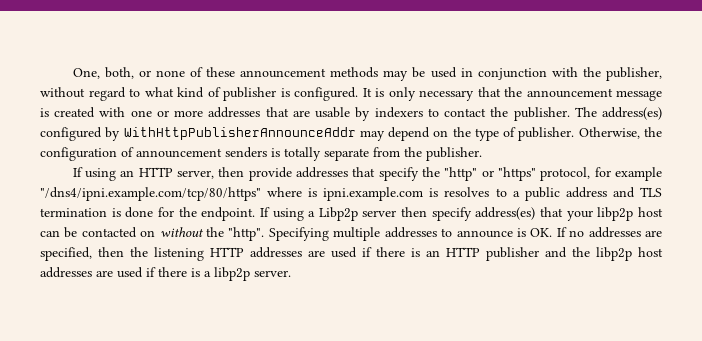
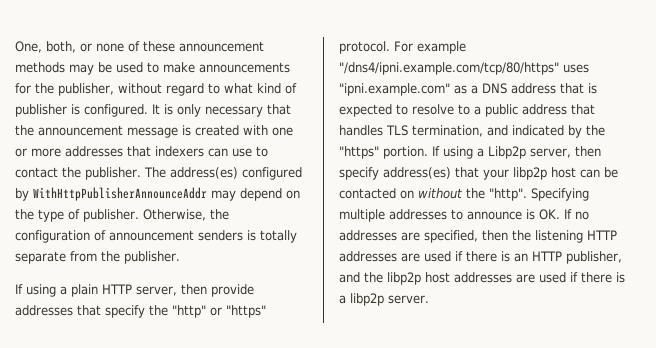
- One, both, or none of these announcement methods may be used in conjunction with the publisher, without regard to what kind of publisher is configured.
+ One, both, or none of these announcement methods may be used to make announcements for the publisher, without regard to what kind of publisher is configured.
- It is only necessary that the announcement message is created with one or more addresses that are usable by indexers to contact the publisher.
+ It is only necessary that the announcement message is created with one or more addresses that indexers can use to contact the publisher.
- If using an HTTP server, then provide addresses that specify the "http" or "https" protocol, for example "/dns4/ipni.example.com/tcp/80/https" where is ipni.example.com is resolves to a public address and TLS termination is done for the endpoint.
+ If using a plain HTTP server, then provide addresses that specify the "http" or "https" protocol. For example "/dns4/ipni.example.com/tcp/80/https" uses "ipni.example.com" as a DNS address that is expected to resolve to a public address that handles TLS termination, and indicated by the "https" portion.
- If using a Libp2p server then specify address(es) that your libp2p host can be contacted on without the "http".
+ If using a Libp2p server, then specify address(es) that your libp2p host can be contacted on without the "http".
- Specifying multiple addresses to announce is OK. If no addresses are specified, then the listening HTTP addresses are used if there is an HTTP publisher and the libp2p host addresses are used if there is a libp2p server.
+ Specifying multiple addresses to announce is OK. If no addresses are specified, then the listening HTTP addresses are used if there is an HTTP publisher, and the libp2p host addresses are used if there is a libp2p server.

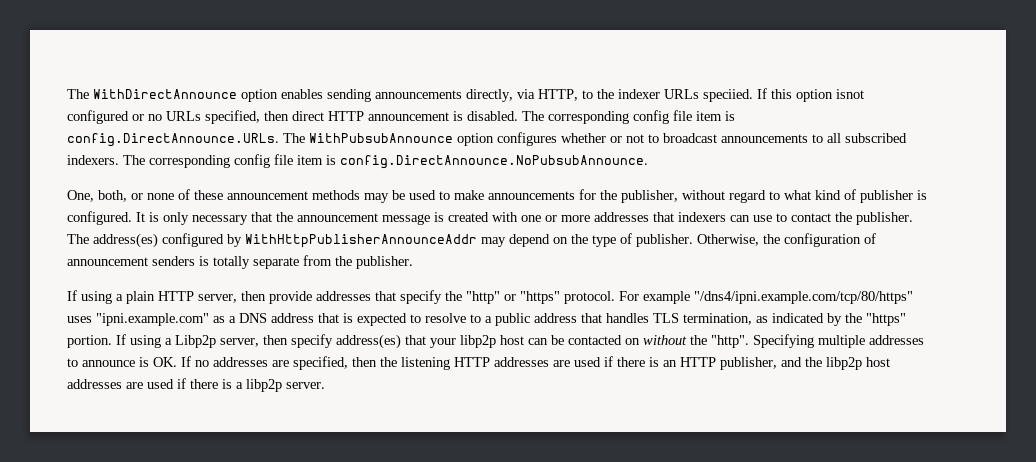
+ The WithDirectAnnounce option enables sending announcements directly, via HTTP, to the indexer URLs speciied. If this option isnot configured or no URLs specified, then direct HTTP announcement is disabled. The corresponding config file item is config.DirectAnnounce.URLs. The WithPubsubAnnounce option configures whether or not to broadcast announcements to all subscribed indexers. The corresponding config file item is config.DirectAnnounce.NoPubsubAnnounce.
- For example "/dns4/ipni.example.com/tcp/80/https" uses "ipni.example.com" as a DNS address that is expected to resolve to a public address that handles TLS termination, and indicated by the "https" portion.
+ For example "/dns4/ipni.example.com/tcp/80/https" uses "ipni.example.com" as a DNS address that is expected to resolve to a public address that handles TLS termination, as indicated by the "https" portion.

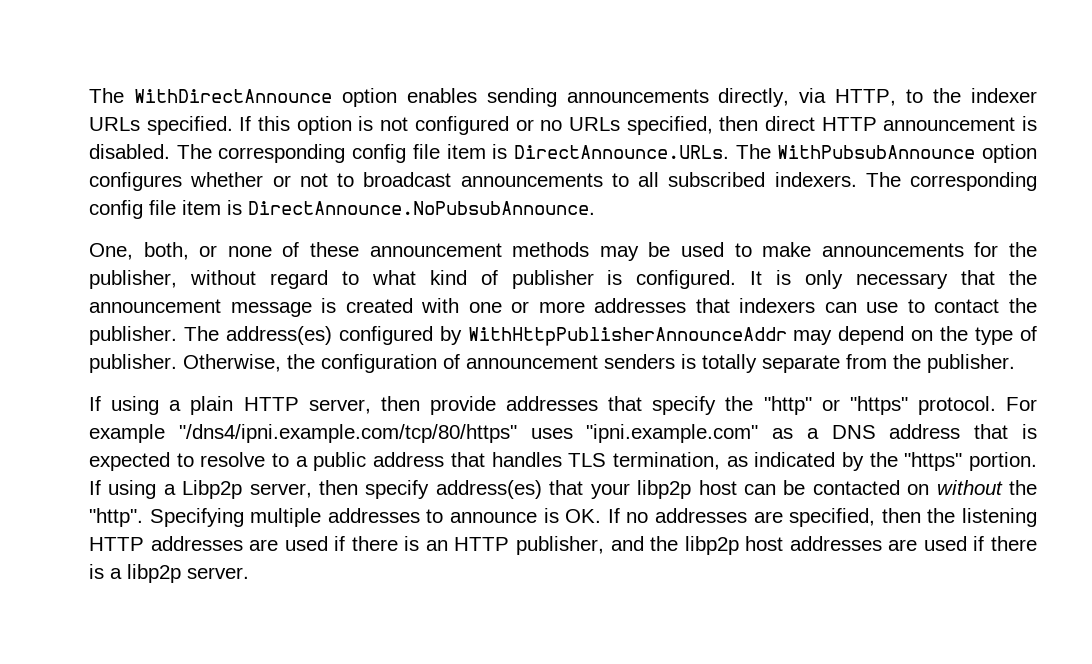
- The WithDirectAnnounce option enables sending announcements directly, via HTTP, to the indexer URLs speciied.
+ The WithDirectAnnounce option enables sending announcements directly, via HTTP, to the indexer URLs specified.
- If this option isnot configured or no URLs specified, then direct HTTP announcement is disabled.
+ If this option is not configured or no URLs specified, then direct HTTP announcement is disabled.
- The corresponding config file item is config.DirectAnnounce.URLs. The WithPubsubAnnounce option configures whether or not to broadcast announcements to all subscribed indexers.
+ The corresponding config file item is DirectAnnounce.URLs. The WithPubsubAnnounce option configures whether or not to broadcast announcements to all subscribed indexers.
- The corresponding config file item is config.DirectAnnounce.NoPubsubAnnounce.
+ The corresponding config file item is DirectAnnounce.NoPubsubAnnounce.

